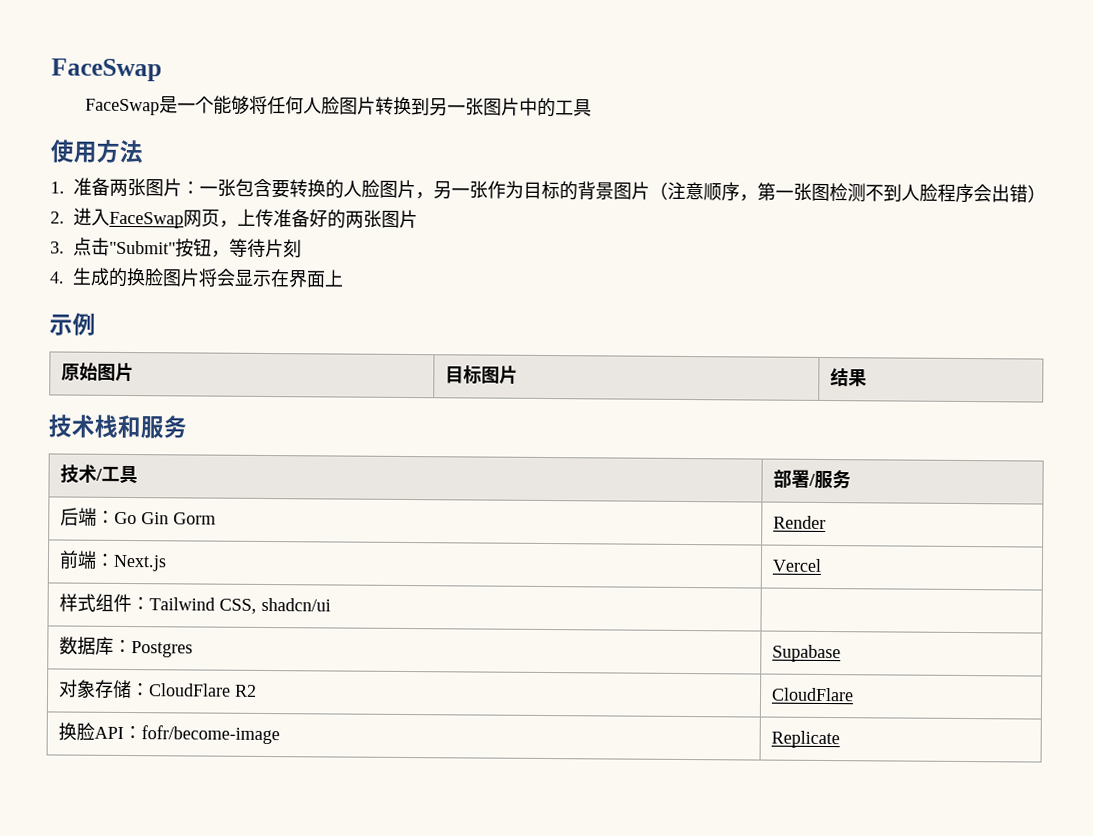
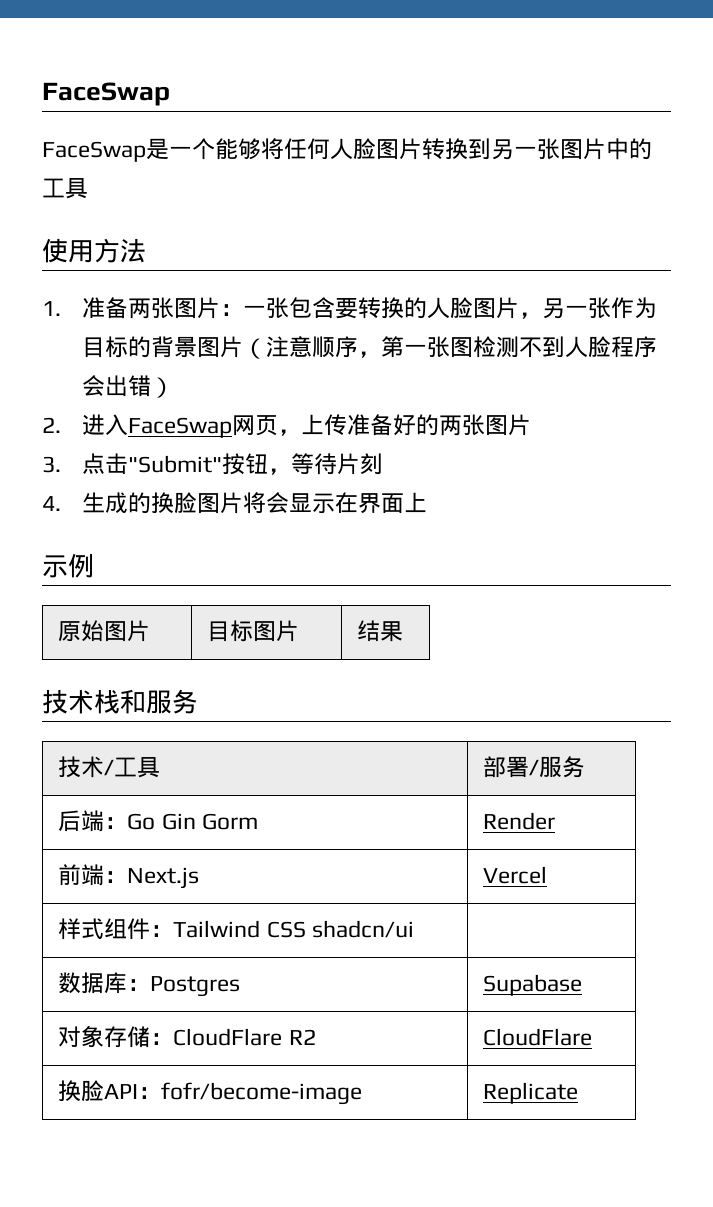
- 样式组件：Tailwind CSS, shadcn/ui |
+ 样式组件：Tailwind CSS shadcn/ui |

